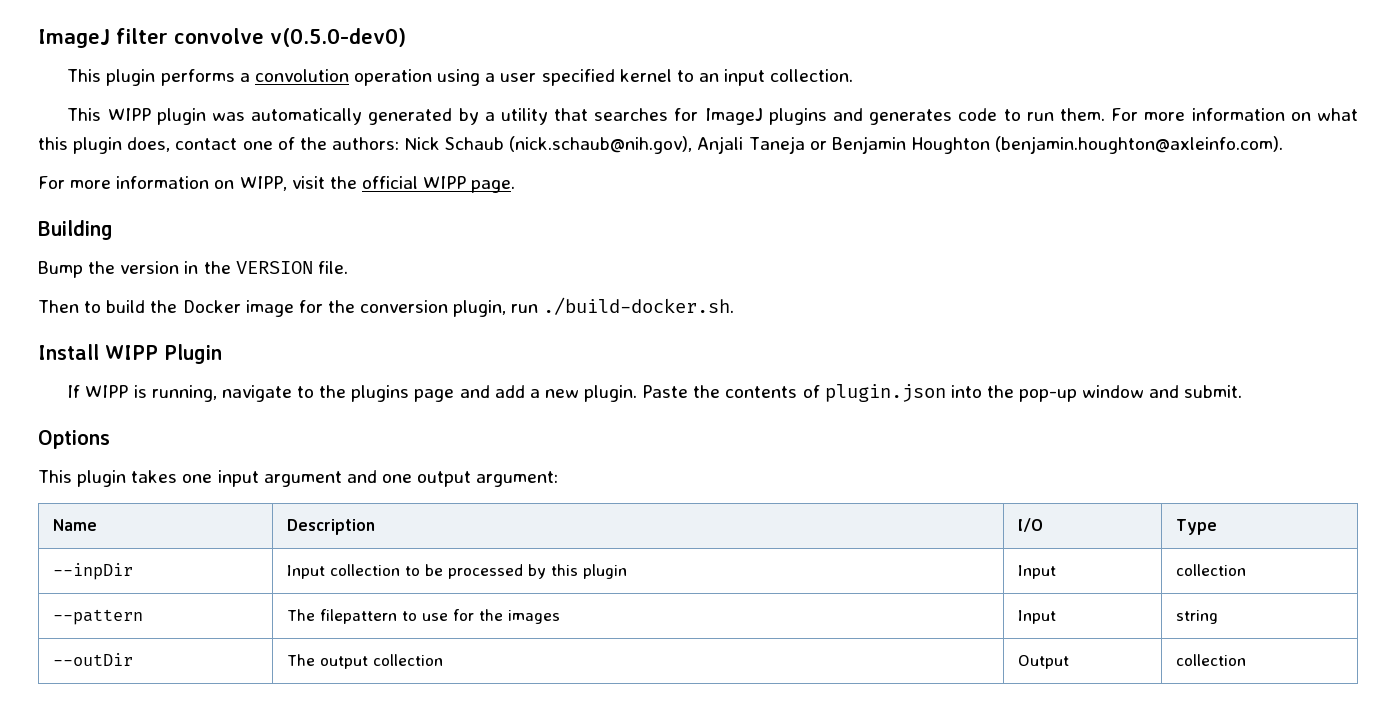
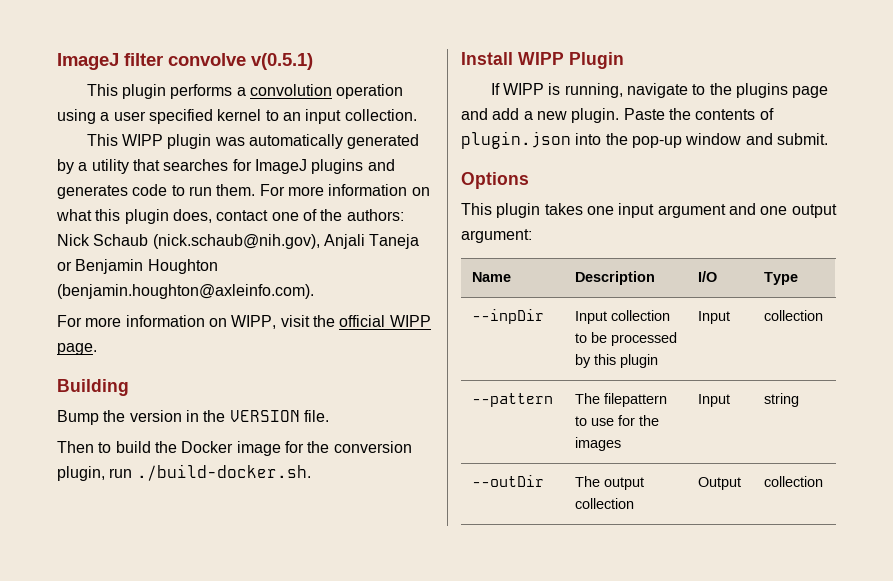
- ImageJ filter convolve v(0.5.0-dev0)
+ ImageJ filter convolve v(0.5.1)

